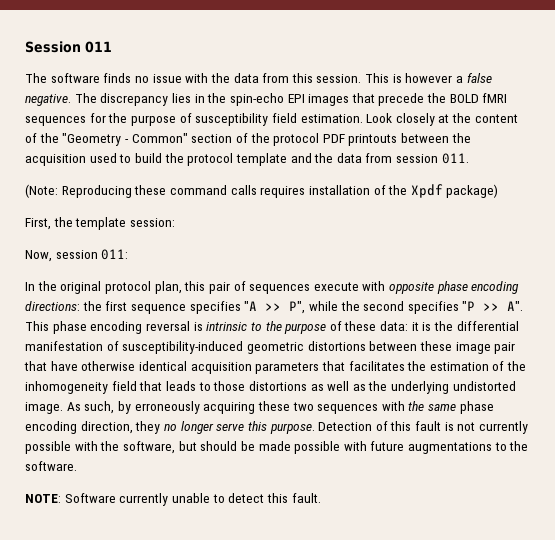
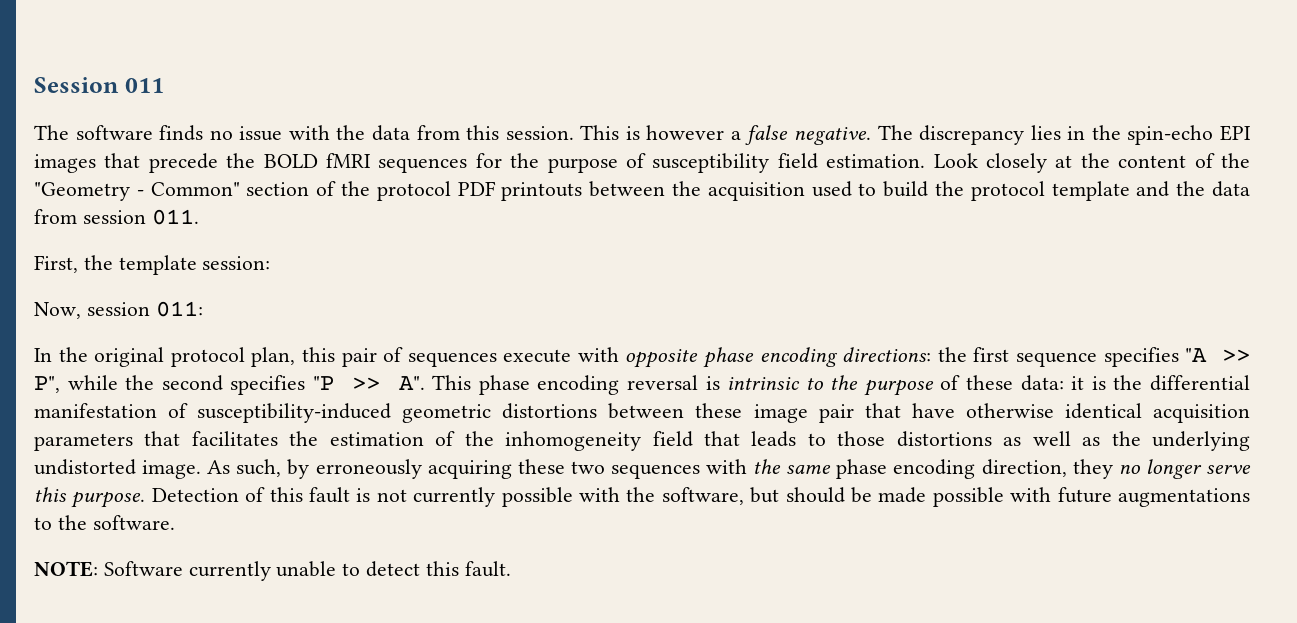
- (Note: Reproducing these command calls requires installation of the Xpdf package)

